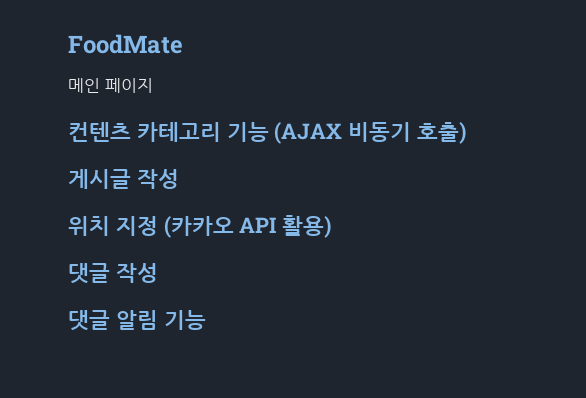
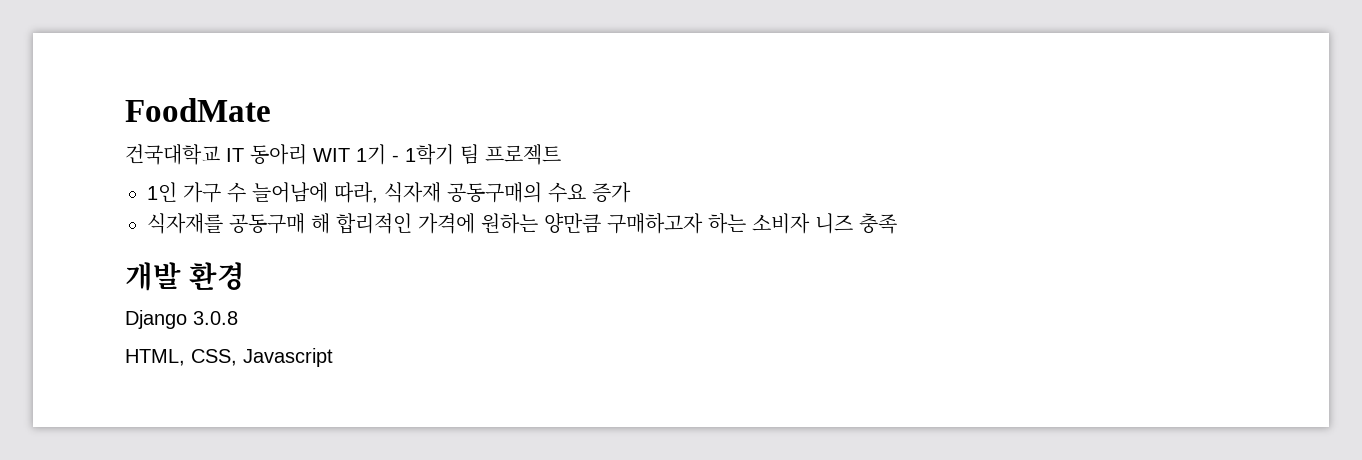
- 메인 페이지
- 컨텐츠 카테고리 기능 (AJAX 비동기 호출)
- 게시글 작성
- 위치 지정 (카카오 API 활용)
- 댓글 작성
- 댓글 알림 기능
+ 건국대학교 IT 동아리 WIT 1기 - 1학기 팀 프로젝트
+ 1인 가구 수 늘어남에 따라, 식자재 공동구매의 수요 증가
+ 식자재를 공동구매 해 합리적인 가격에 원하는 양만큼 구매하고자 하는 소비자 니즈 충족
+ 개발 환경
+ Django 3.0.8
+ HTML, CSS, Javascript

